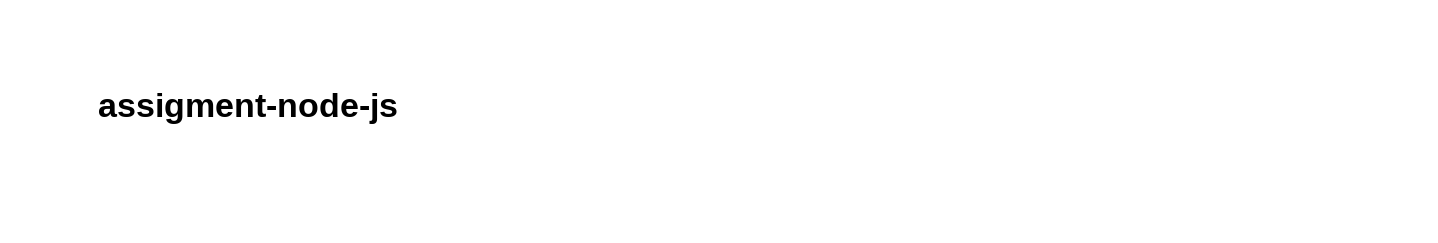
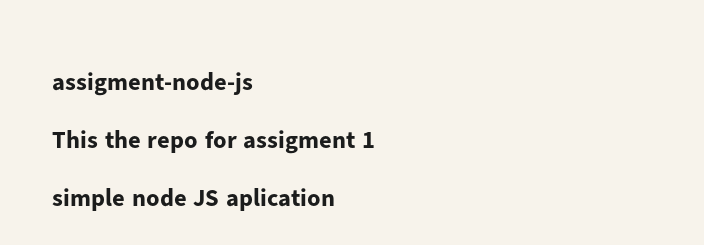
+ This the repo for assigment 1
+ simple node JS aplication

